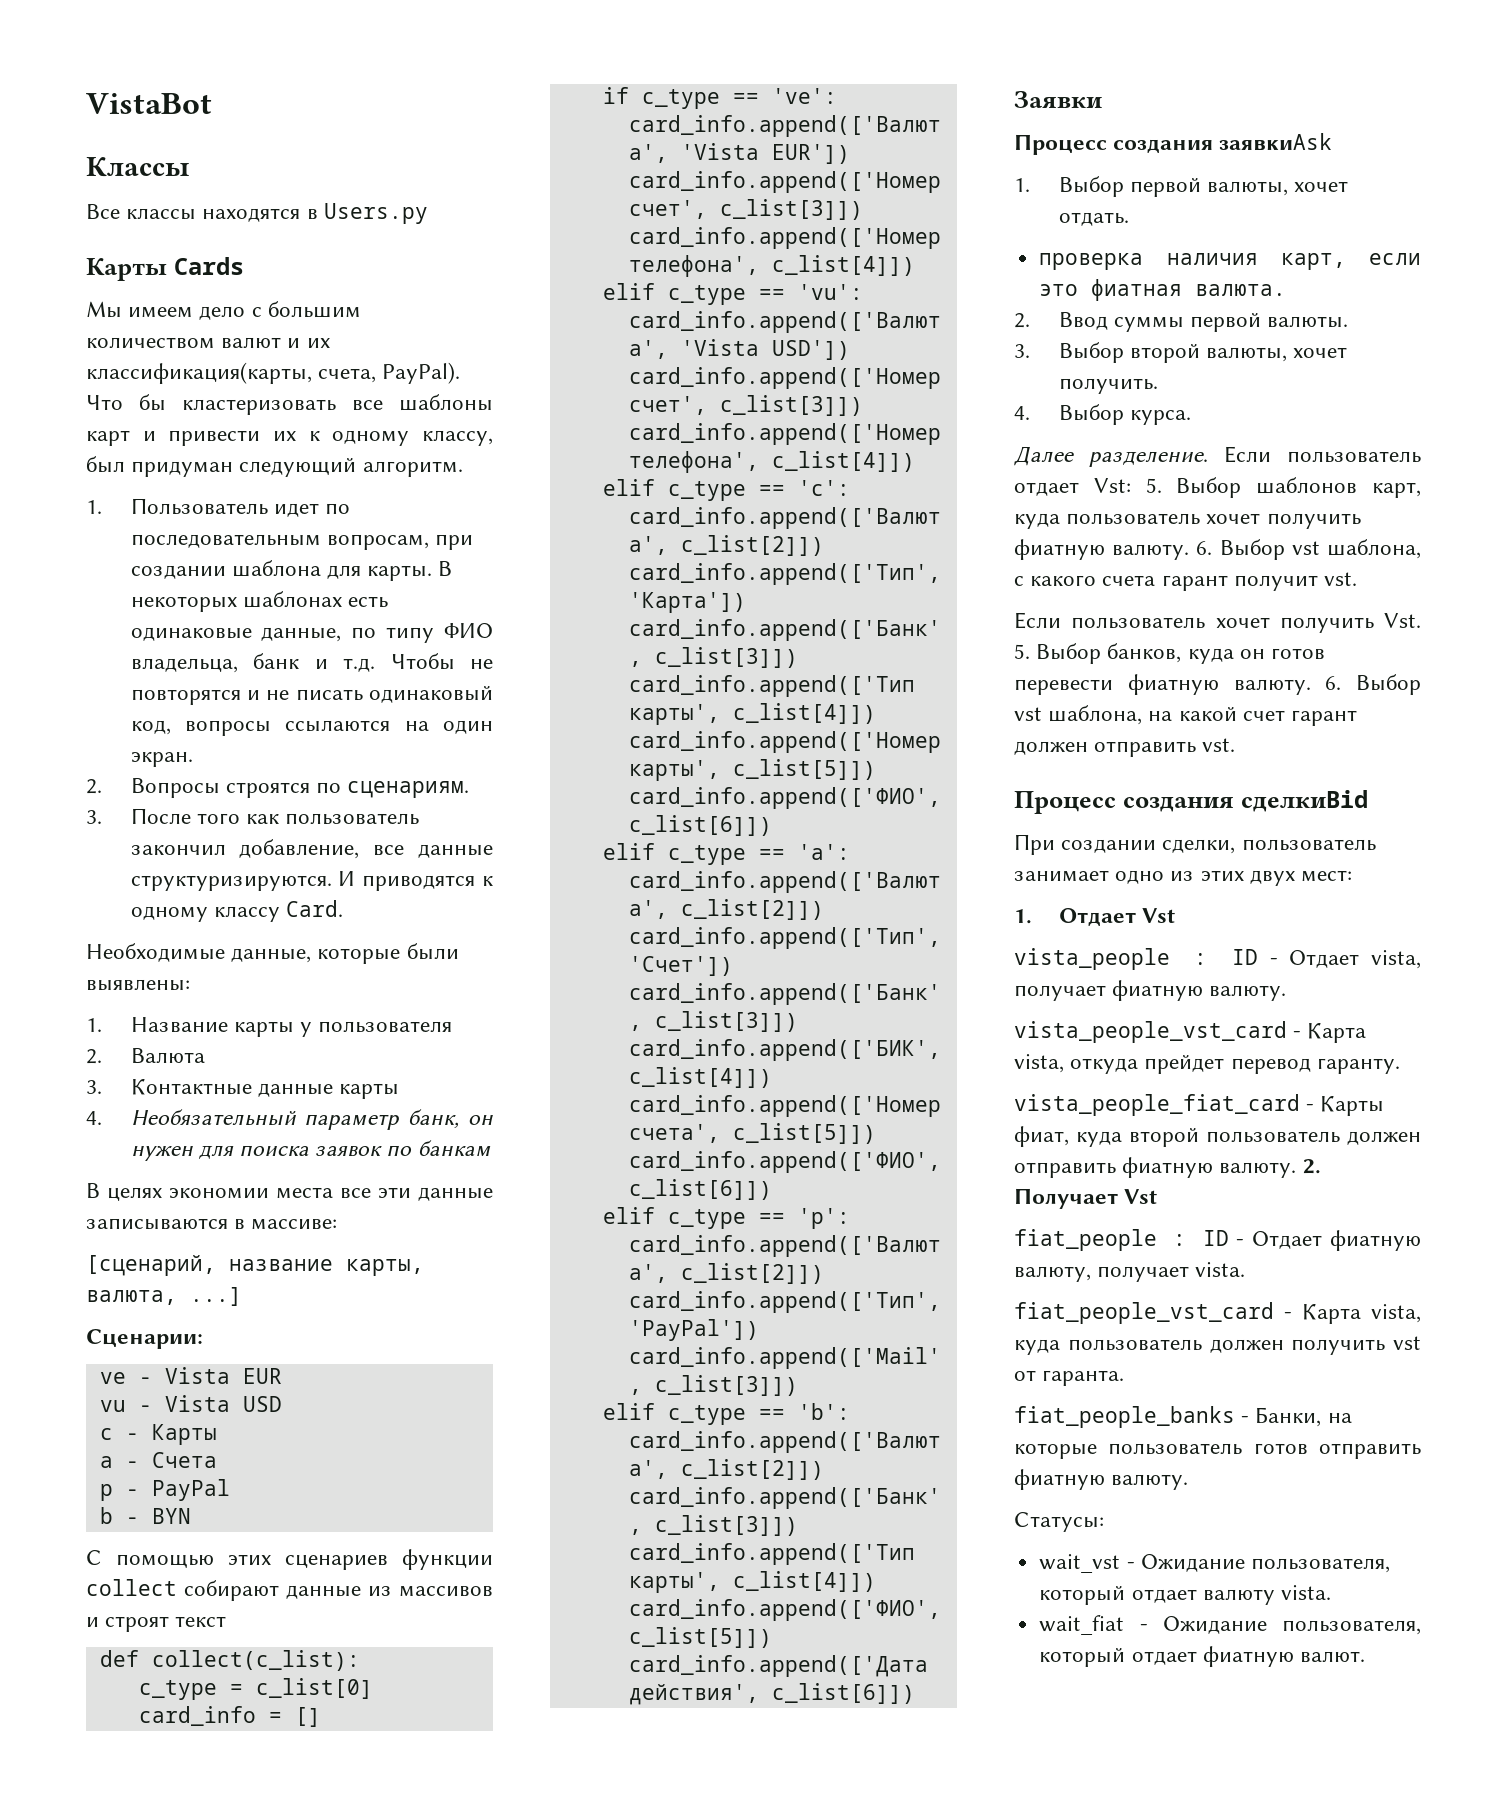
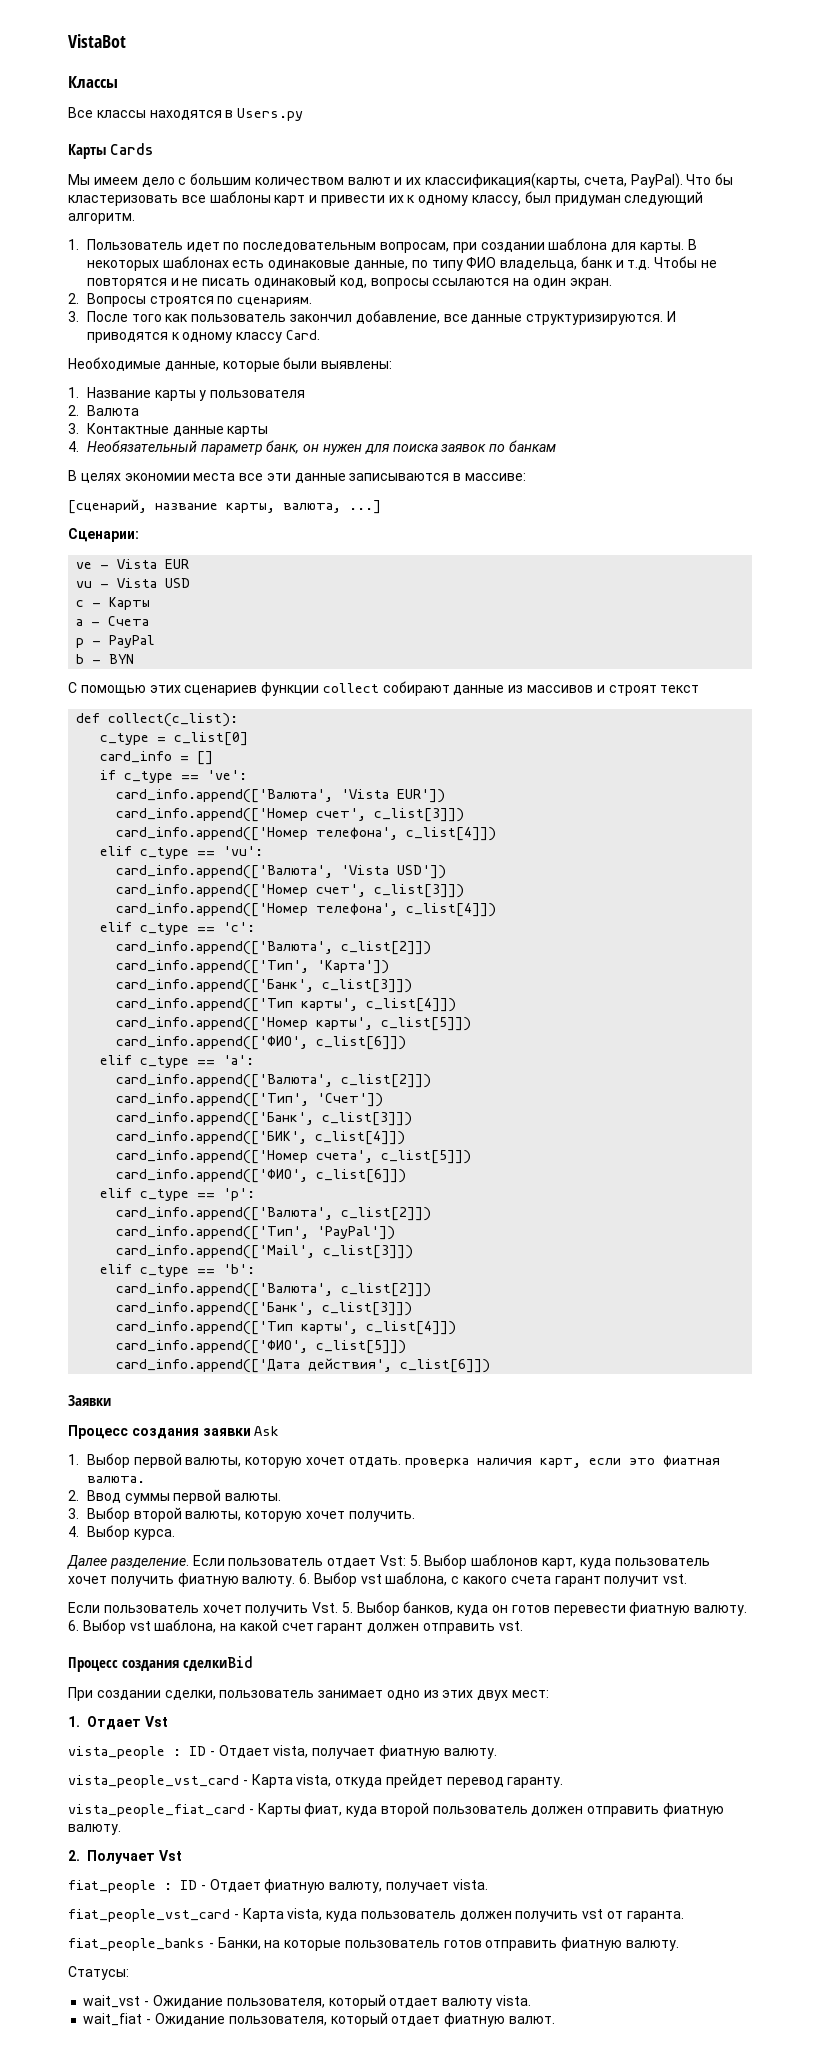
- Процесс создания заявкиAsk
+ Процесс создания заявки Ask
- 1. Выбор первой валюты, хочет отдать.
- проверка наличия карт, если это фиатная валюта.
+ 1. Выбор первой валюты, которую хочет отдать. проверка наличия карт, если это фиатная валюта.
- 3. Выбор второй валюты, хочет получить.
+ 3. Выбор второй валюты, которую хочет получить.
- vista_people_fiat_card - Карты фиат, куда второй пользователь должен отправить фиатную валюту. 2. Получает Vst
+ vista_people_fiat_card - Карты фиат, куда второй пользователь должен отправить фиатную валюту.
+ 2. Получает Vst

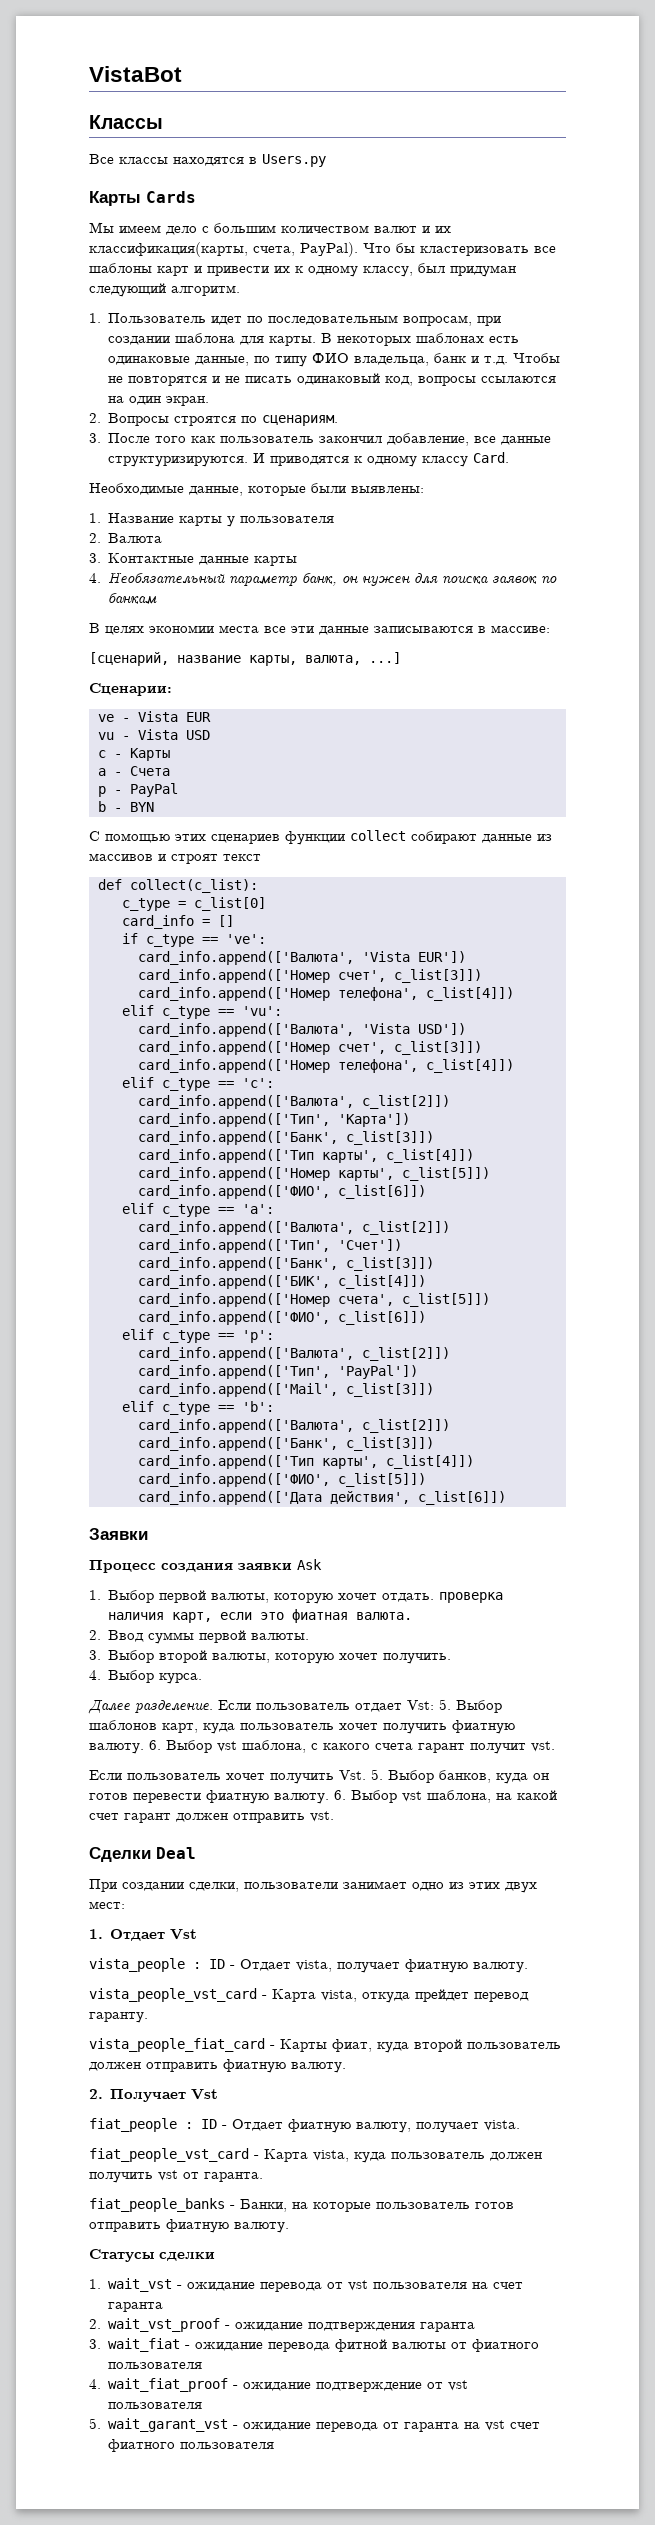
- Процесс создания сделкиBid
+ Сделки Deal
- При создании сделки, пользователь занимает одно из этих двух мест:
+ При создании сделки, пользователи занимает одно из этих двух мест:
- Статусы:
- wait_vst - Ожидание пользователя, который отдает валюту vista.
- wait_fiat - Ожидание пользователя, который отдает фиатную валют.
+ Статусы сделки
+ 1. wait_vst - ожидание перевода от vst пользователя на счет гаранта
+ 2. wait_vst_proof - ожидание подтверждения гаранта
+ 3. wait_fiat - ожидание перевода фитной валюты от фиатного пользователя
+ 4. wait_fiat_proof - ожидание подтверждение от vst пользователя
+ 5. wait_garant_vst - ожидание перевода от гаранта на vst счет фиатного пользователя

